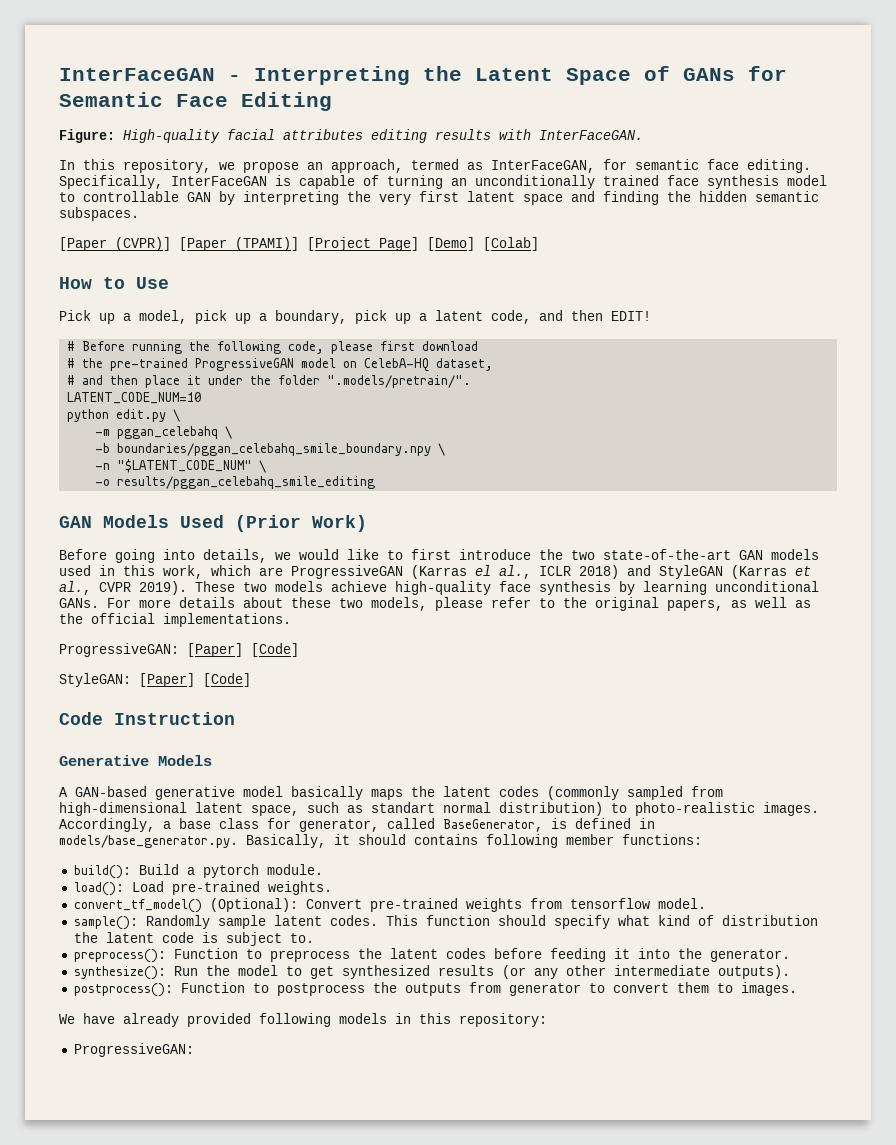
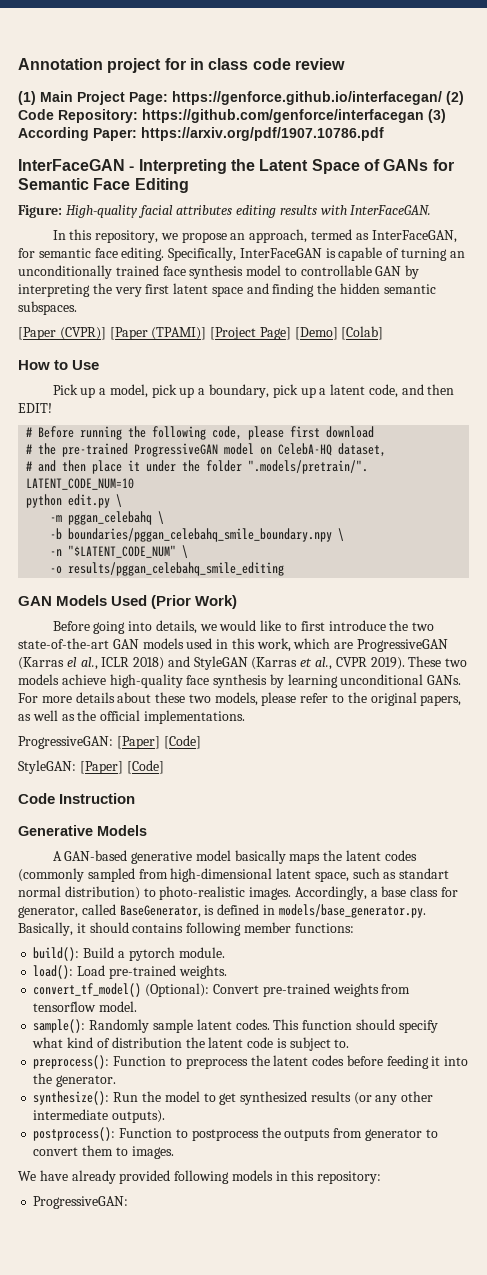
+ Annotation project for in class code review
+ (1) Main Project Page: https://genforce.github.io/interfacegan/ (2) Code Repository: https://github.com/genforce/interfacegan (3) According Paper: https://arxiv.org/pdf/1907.10786.pdf

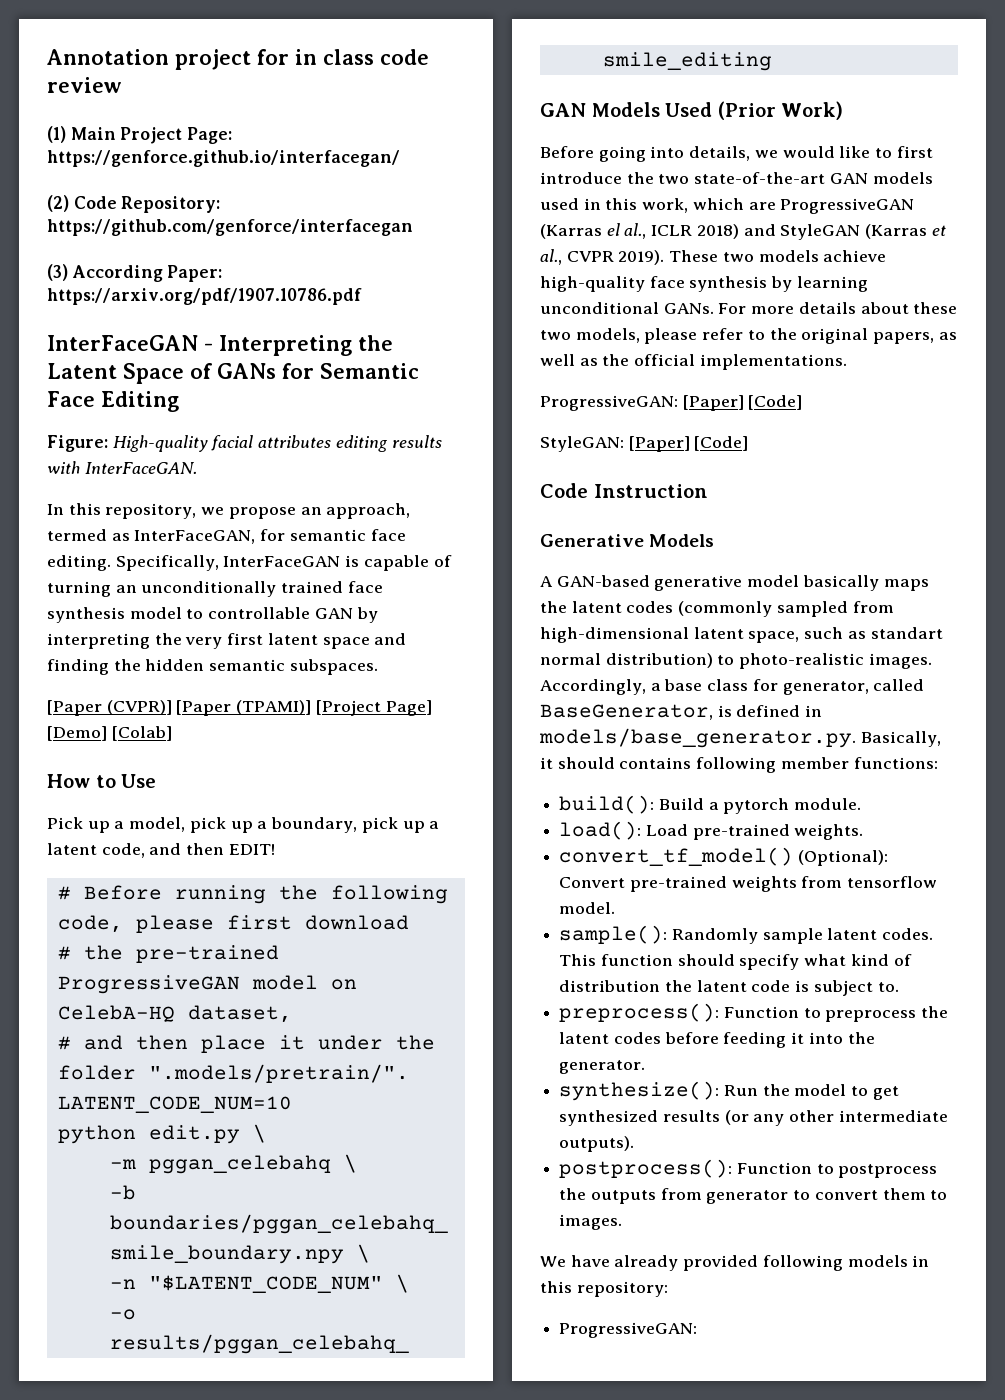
- (1) Main Project Page: https://genforce.github.io/interfacegan/ (2) Code Repository: https://github.com/genforce/interfacegan (3) According Paper: https://arxiv.org/pdf/1907.10786.pdf
+ (1) Main Project Page: https://genforce.github.io/interfacegan/
+ (2) Code Repository: https://github.com/genforce/interfacegan
+ (3) According Paper: https://arxiv.org/pdf/1907.10786.pdf

